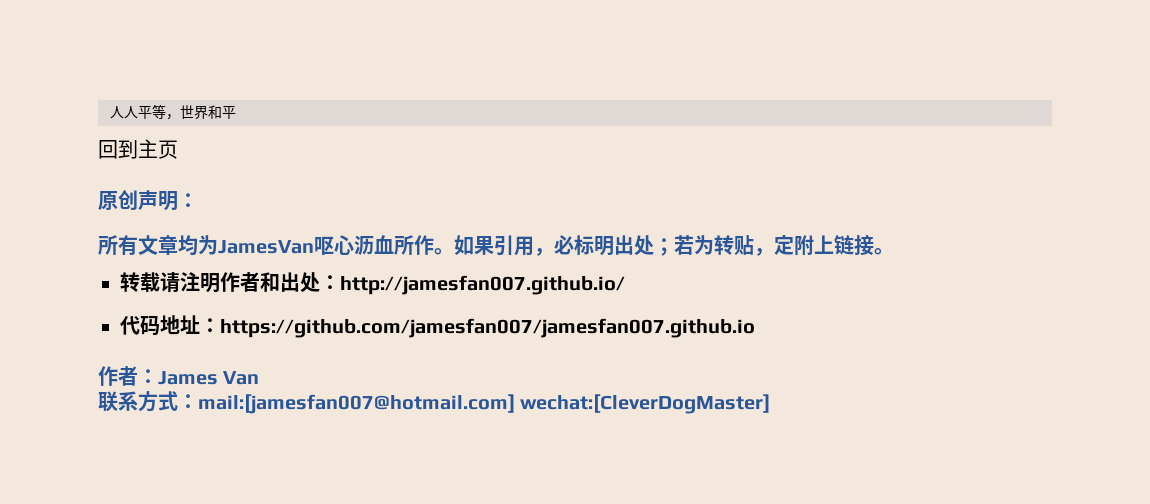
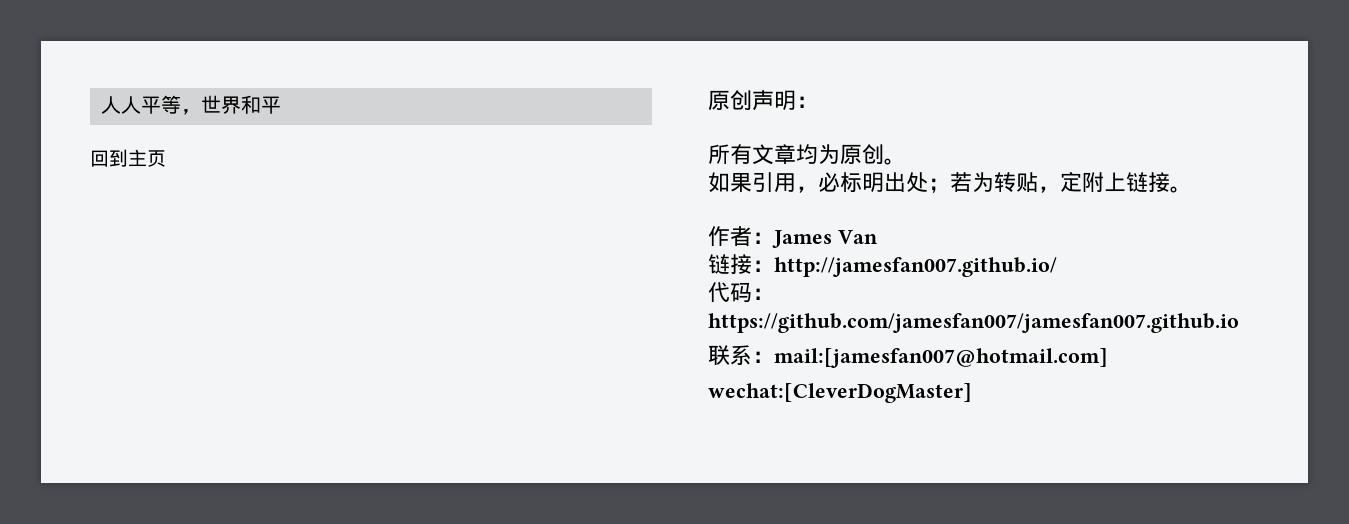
- 所有文章均为JamesVan呕心沥血所作。如果引用，必标明出处；若为转贴，定附上链接。
+ 所有文章均为原创。
+ 如果引用，必标明出处；若为转贴，定附上链接。
- 转载请注明作者和出处：http://jamesfan007.github.io/
- 代码地址：https://github.com/jamesfan007/jamesfan007.github.io
+ 链接：http://jamesfan007.github.io/
+ 代码：https://github.com/jamesfan007/jamesfan007.github.io
- 联系方式：mail:[jamesfan007@hotmail.com] wechat:[CleverDogMaster]
+ 联系：mail:[jamesfan007@hotmail.com]
+ wechat:[CleverDogMaster]

